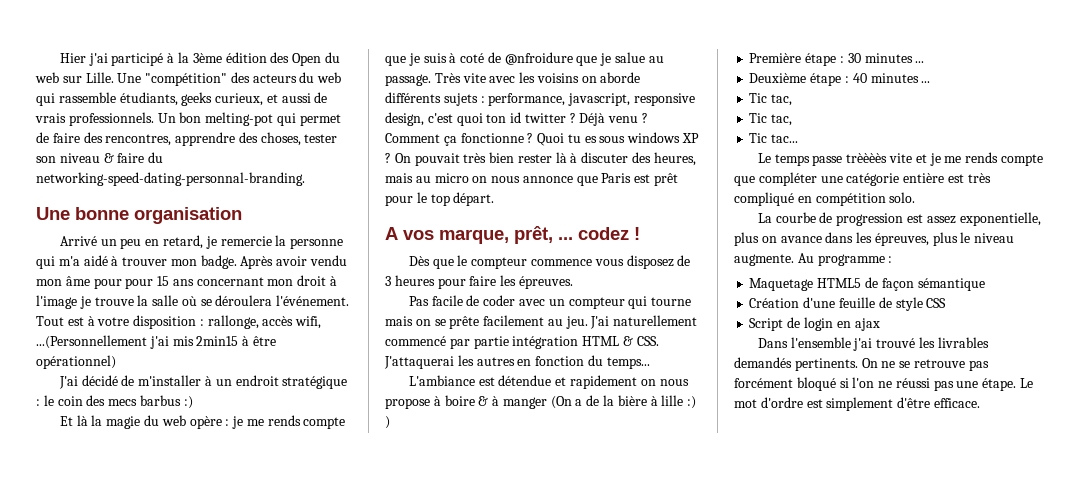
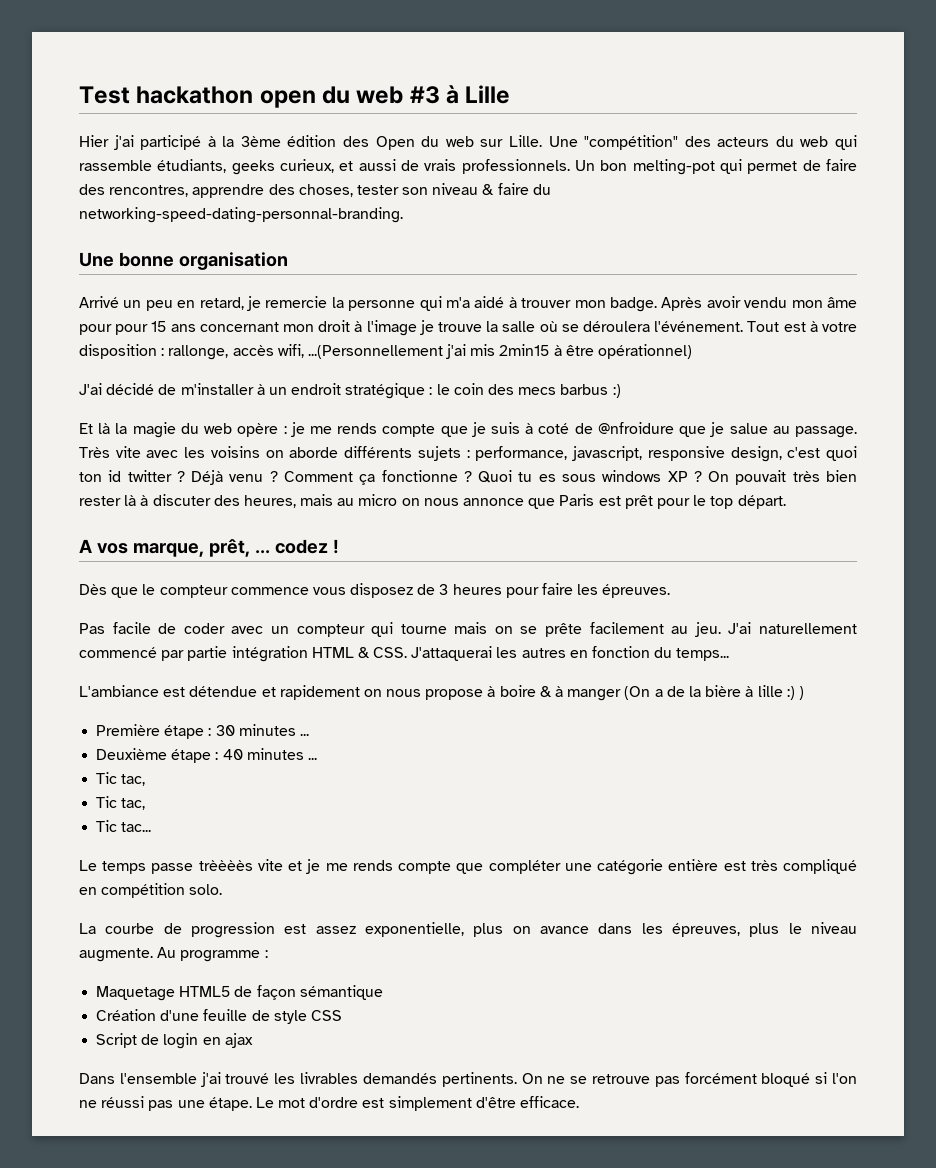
+ Test hackathon open du web #3 à Lille

